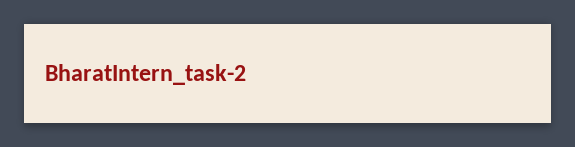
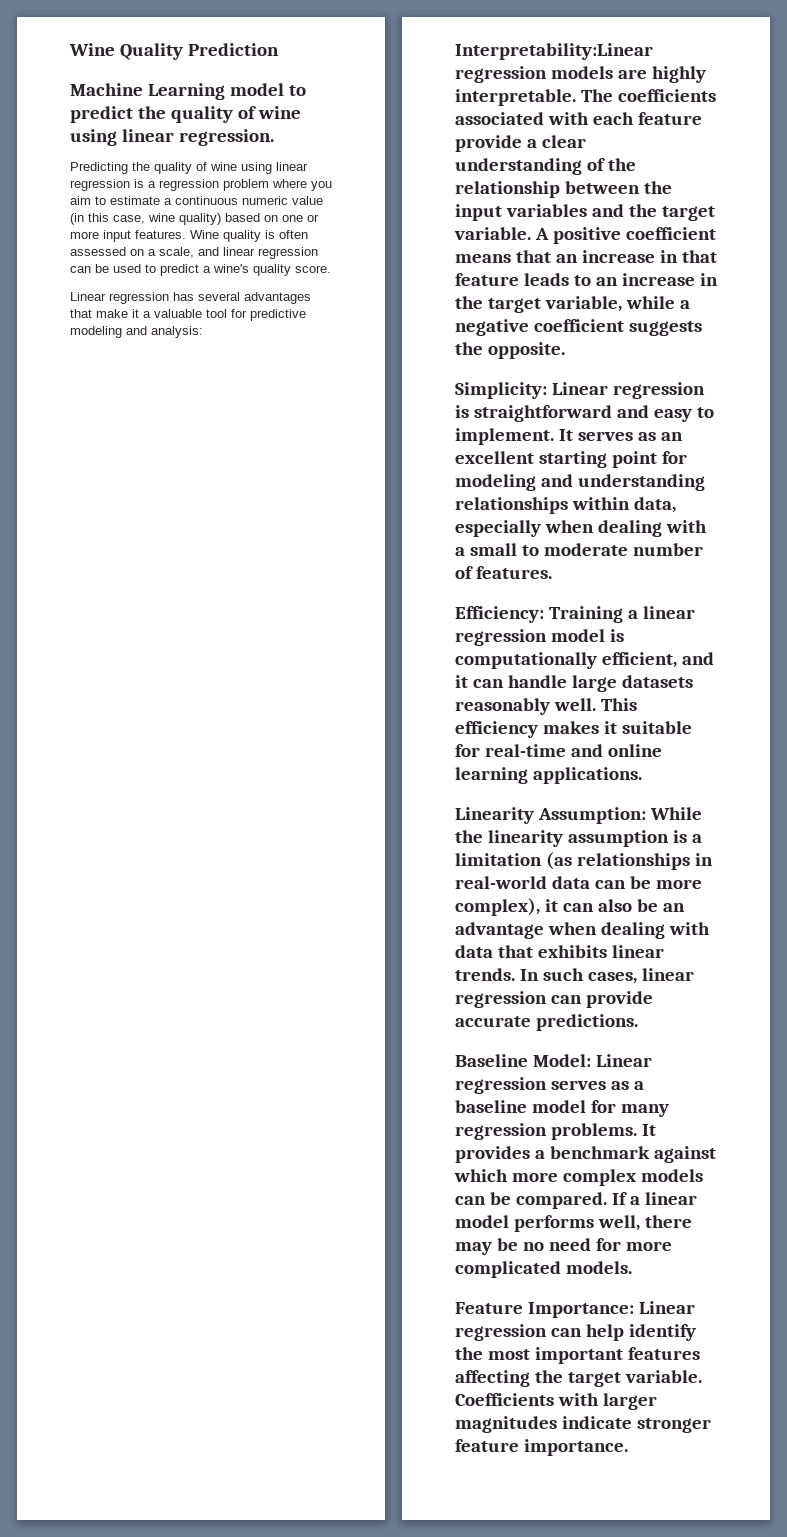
- BharatIntern_task-2
+ Wine Quality Prediction
+ Machine Learning model to predict the quality of wine using linear regression.
+ Predicting the quality of wine using linear regression is a regression problem where you aim to estimate a continuous numeric value (in this case, wine quality) based on one or more input features. Wine quality is often assessed on a scale, and linear regression can be used to predict a wine's quality score.
+ Linear regression has several advantages that make it a valuable tool for predictive modeling and analysis:
+ Interpretability:Linear regression models are highly interpretable. The coefficients associated with each feature provide a clear understanding of the relationship between the input variables and the target variable. A positive coefficient means that an increase in that feature leads to an increase in the target variable, while a negative coefficient suggests the opposite.
+ Simplicity: Linear regression is straightforward and easy to implement. It serves as an excellent starting point for modeling and understanding relationships within data, especially when dealing with a small to moderate number of features.
+ Efficiency: Training a linear regression model is computationally efficient, and it can handle large datasets reasonably well. This efficiency makes it suitable for real-time and online learning applications.
+ Linearity Assumption: While the linearity assumption is a limitation (as relationships in real-world data can be more complex), it can also be an advantage when dealing with data that exhibits linear trends. In such cases, linear regression can provide accurate predictions.
+ Baseline Model: Linear regression serves as a baseline model for many regression problems. It provides a benchmark against which more complex models can be compared. If a linear model performs well, there may be no need for more complicated models.
+ Feature Importance: Linear regression can help identify the most important features affecting the target variable. Coefficients with larger magnitudes indicate stronger feature importance.

